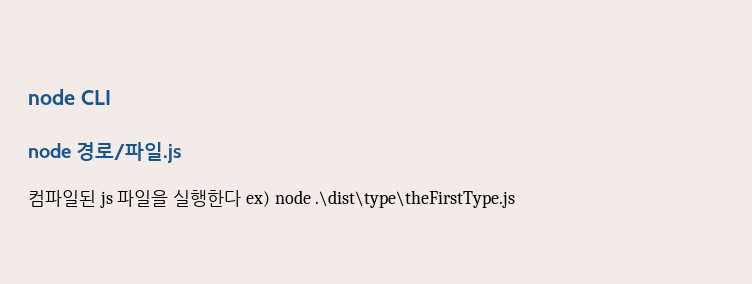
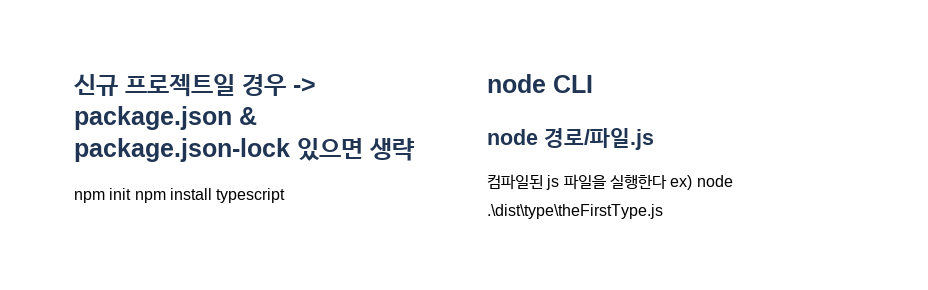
+ 신규 프로젝트일 경우 -> package.json & package.json-lock 있으면 생략
+ npm init npm install typescript

